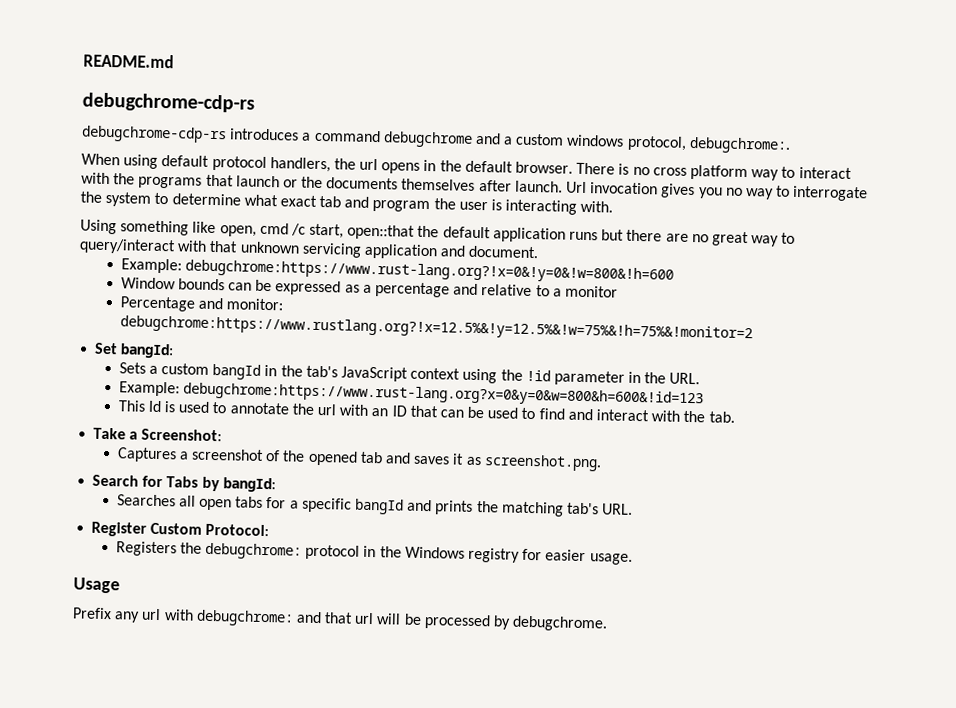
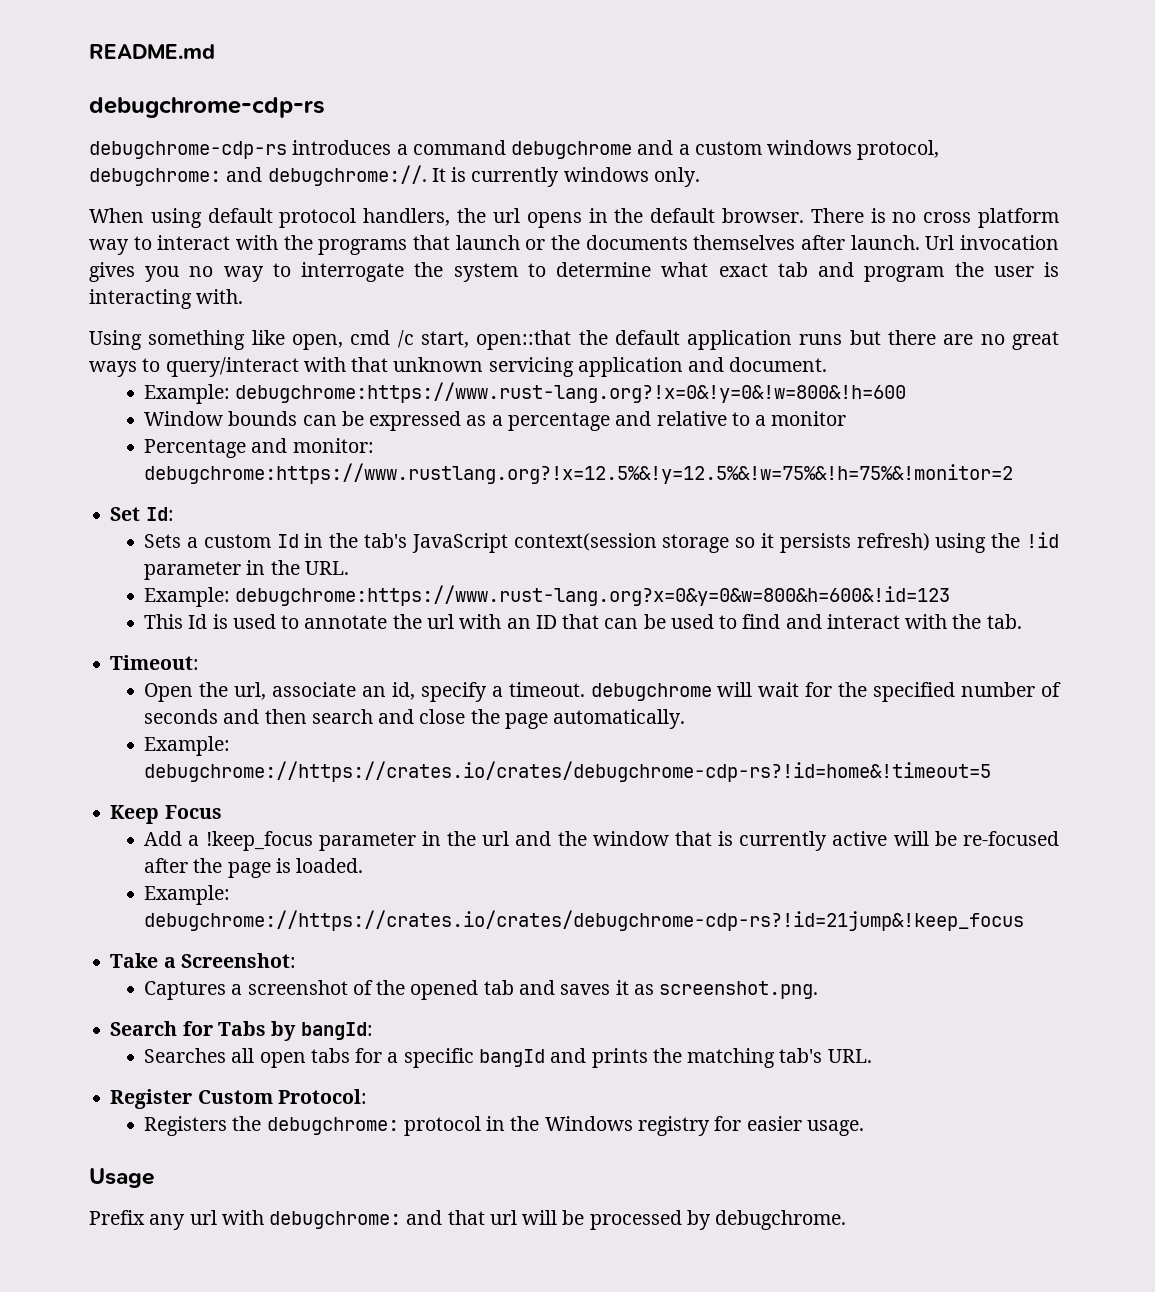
- debugchrome-cdp-rs introduces a command debugchrome and a custom windows protocol, debugchrome:.
+ debugchrome-cdp-rs introduces a command debugchrome and a custom windows protocol, debugchrome: and debugchrome://. It is currently windows only.
- Using something like open, cmd /c start, open::that the default application runs but there are no great way to query/interact with that unknown servicing application and document.
+ Using something like open, cmd /c start, open::that the default application runs but there are no great ways to query/interact with that unknown servicing application and document.
- Set bangId:
+ Set Id:
- Sets a custom bangId in the tab's JavaScript context using the !id parameter in the URL.
+ Sets a custom Id in the tab's JavaScript context(session storage so it persists refresh) using the !id parameter in the URL.
+ Timeout:
+ Open the url, associate an id, specify a timeout. debugchrome will wait for the specified number of seconds and then search and close the page automatically.
+ Example: debugchrome://https://crates.io/crates/debugchrome-cdp-rs?!id=home&!timeout=5
+ Keep Focus
+ Add a !keep_focus parameter in the url and the window that is currently active will be re-focused after the page is loaded.
+ Example: debugchrome://https://crates.io/crates/debugchrome-cdp-rs?!id=21jump&!keep_focus

